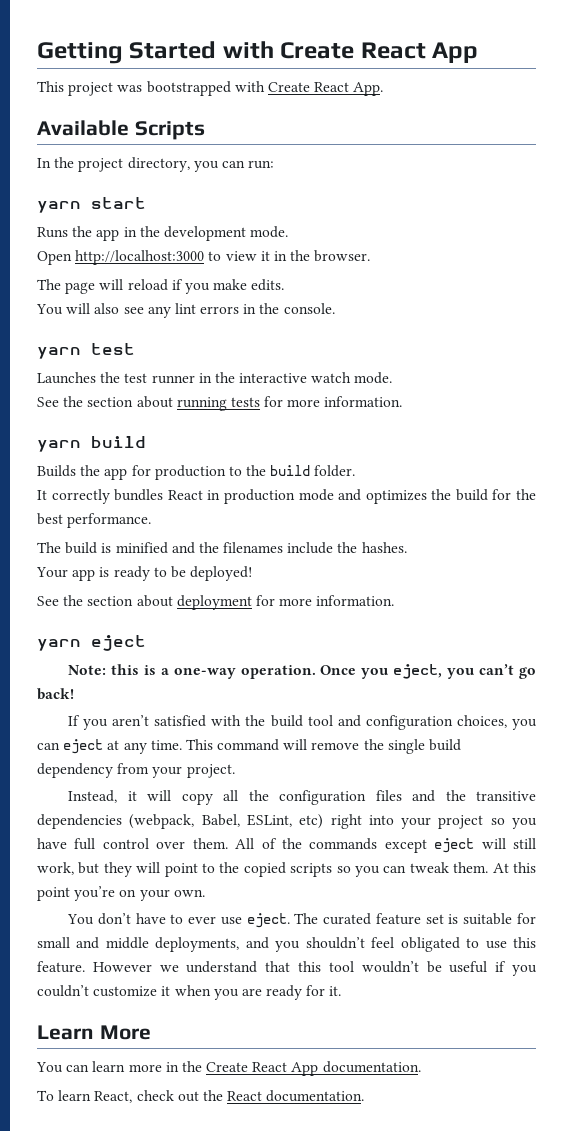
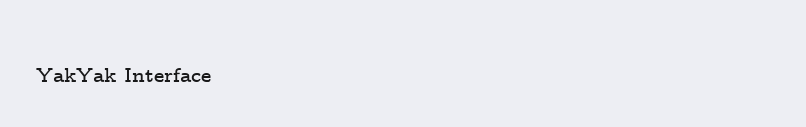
- Getting Started with Create React App
- This project was bootstrapped with Create React App.
- Available Scripts
- In the project directory, you can run:
- yarn start
- Runs the app in the development mode.
- Open http://localhost:3000 to view it in the browser.
- The page will reload if you make edits.
- You will also see any lint errors in the console.
- yarn test
- Launches the test runner in the interactive watch mode.
- See the section about running tests for more information.
- yarn build
- Builds the app for production to the build folder.
- It correctly bundles React in production mode and optimizes the build for the best performance.
- The build is minified and the filenames include the hashes.
- Your app is ready to be deployed!
- See the section about deployment for more information.
- yarn eject
- Note: this is a one-way operation. Once you eject, you can’t go back!
- If you aren’t satisfied with the build tool and configuration choices, you can eject at any time. This command will remove the single build dependency from your project.
- Instead, it will copy all the configuration files and the transitive dependencies (webpack, Babel, ESLint, etc) right into your project so you have full control over them. All of the commands except eject will still work, but they will point to the copied scripts so you can tweak them. At this point you’re on your own.
- You don’t have to ever use eject. The curated feature set is suitable for small and middle deployments, and you shouldn’t feel obligated to use this feature. However we understand that this tool wouldn’t be useful if you couldn’t customize it when you are ready for it.
- Learn More
- You can learn more in the Create React App documentation.
- To learn React, check out the React documentation.
+ YakYak Interface

